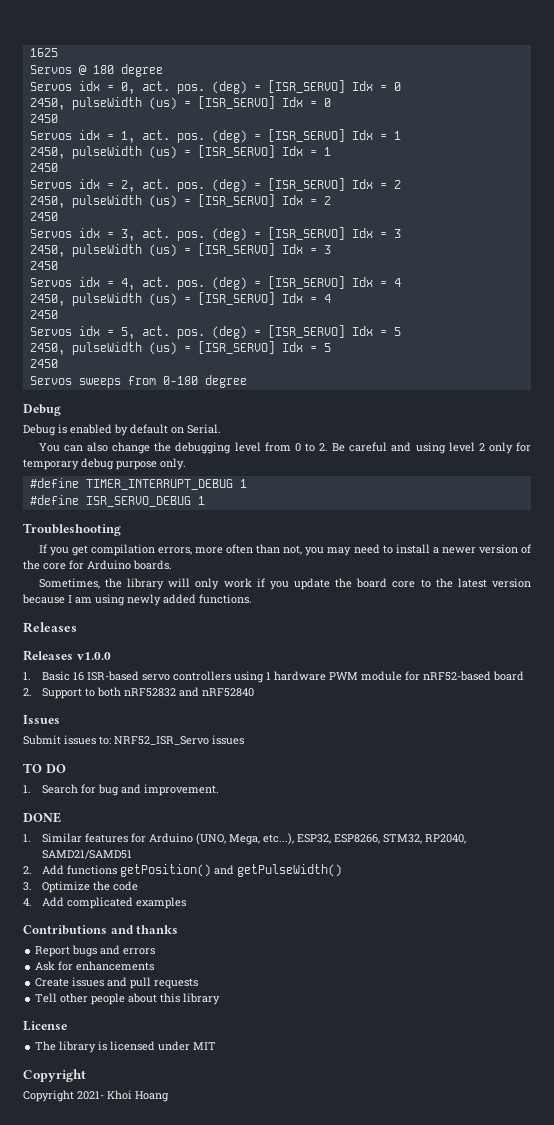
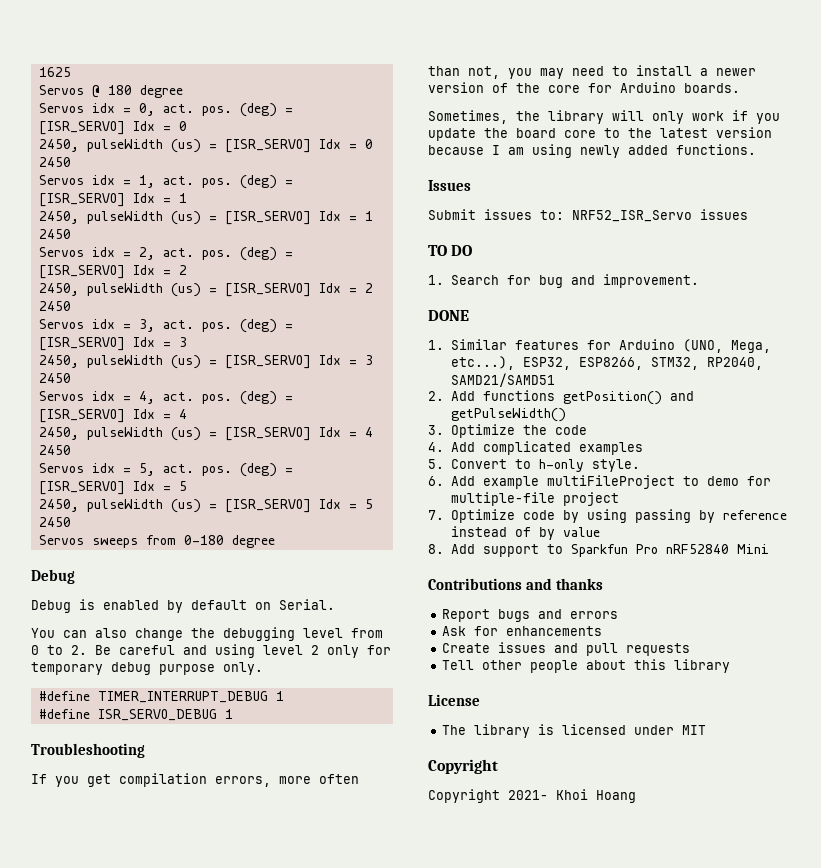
  Sometimes, the library will only work if you update the board core to the latest version because I am using newly added functions.
- Releases
- Releases v1.0.0
- 1. Basic 16 ISR-based servo controllers using 1 hardware PWM module for nRF52-based board
- 2. Support to both nRF52832 and nRF52840
+ 5. Convert to h-only style.
+ 6. Add example multiFileProject to demo for multiple-file project
+ 7. Optimize code by using passing by reference instead of by value
+ 8. Add support to Sparkfun Pro nRF52840 Mini

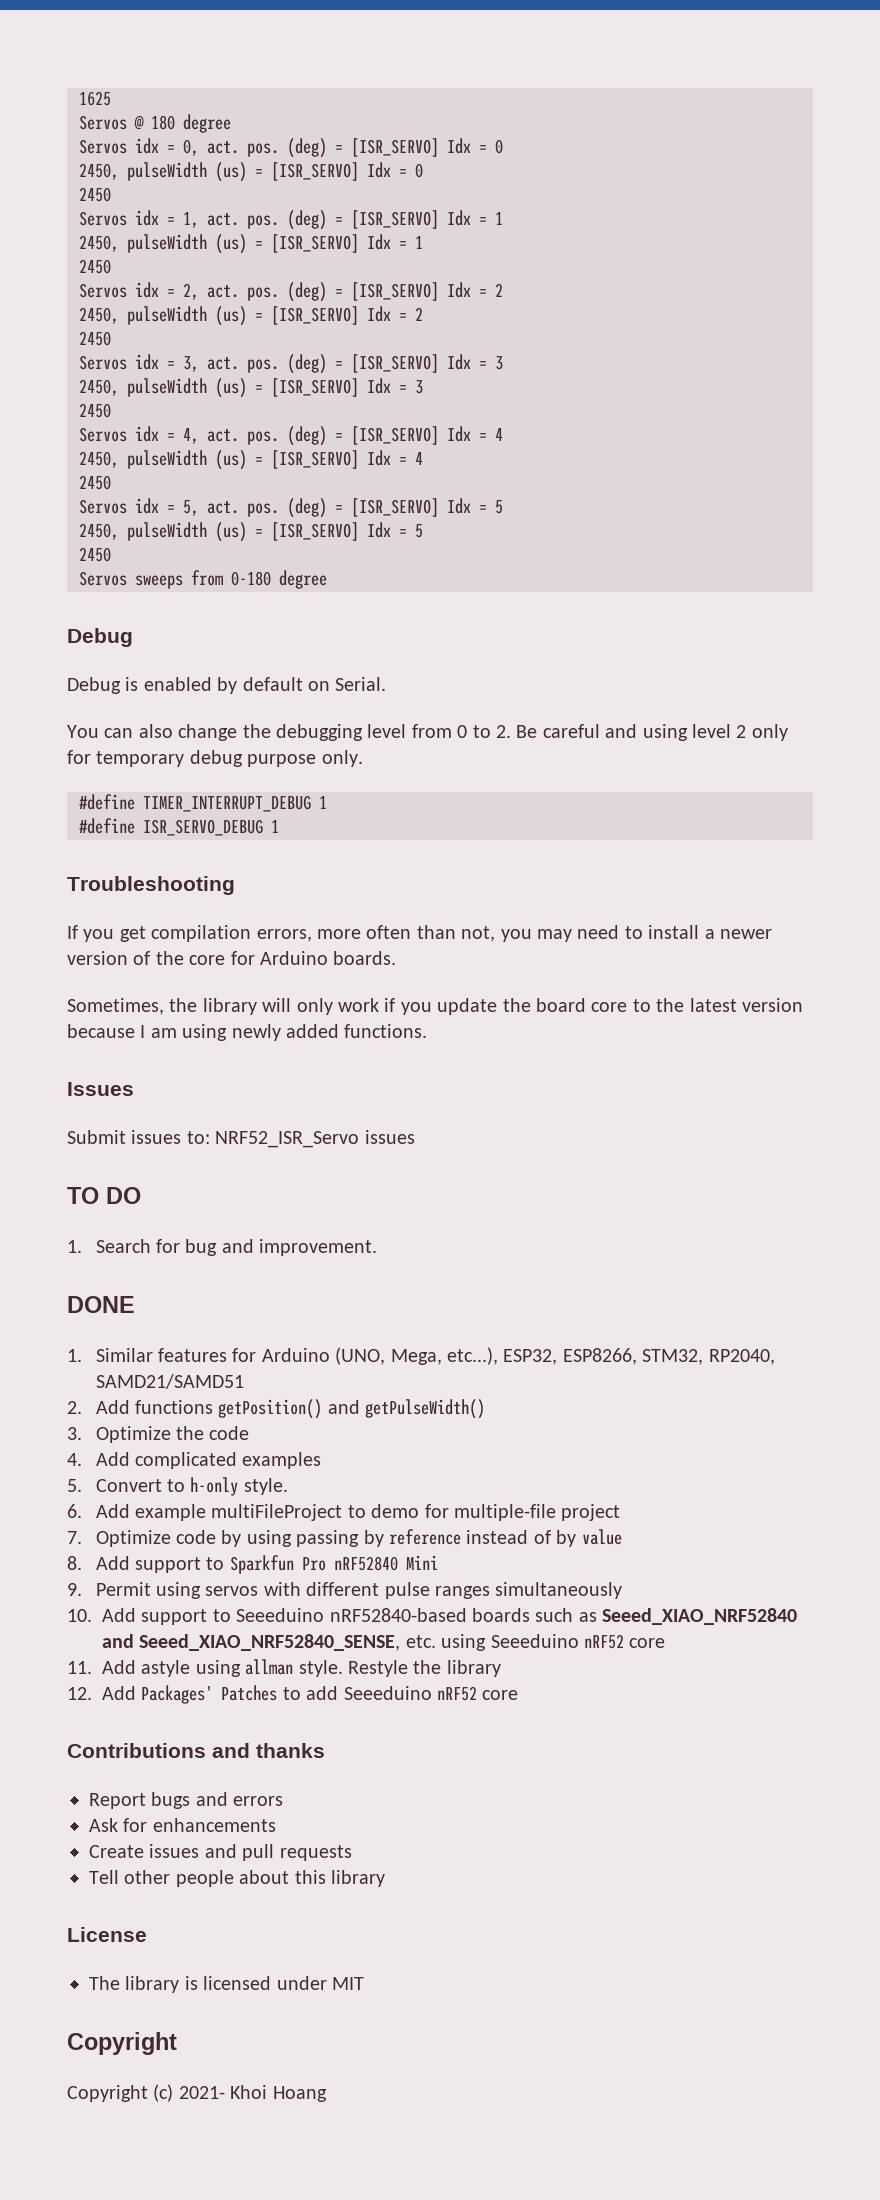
+ 9. Permit using servos with different pulse ranges simultaneously
+ 10. Add support to Seeeduino nRF52840-based boards such as Seeed_XIAO_NRF52840 and Seeed_XIAO_NRF52840_SENSE, etc. using Seeeduino nRF52 core
+ 11. Add astyle using allman style. Restyle the library
+ 12. Add Packages' Patches to add Seeeduino nRF52 core
- Copyright 2021- Khoi Hoang
+ Copyright (c) 2021- Khoi Hoang

